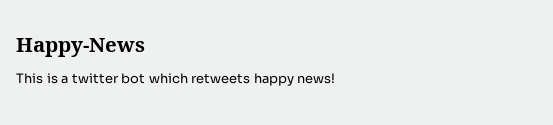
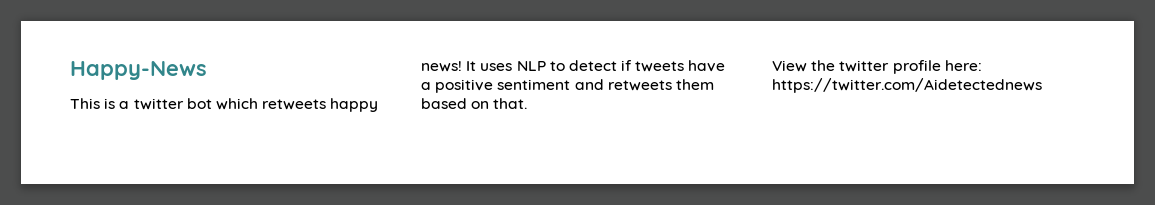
+ It uses NLP to detect if tweets have a positive sentiment and retweets them based on that.
+ View the twitter profile here: https://twitter.com/Aidetectednews

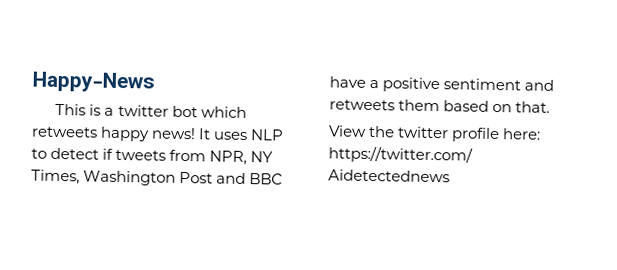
- It uses NLP to detect if tweets have a positive sentiment and retweets them based on that.
+ It uses NLP to detect if tweets from NPR, NY Times, Washington Post and BBC have a positive sentiment and retweets them based on that.

